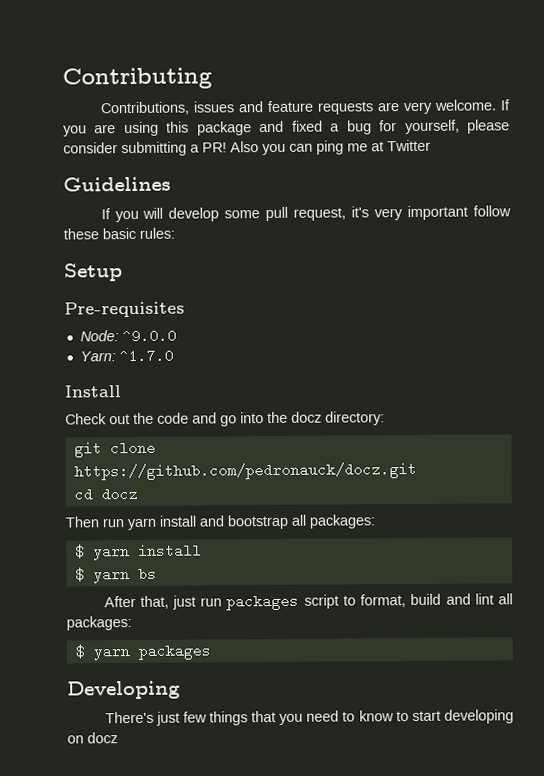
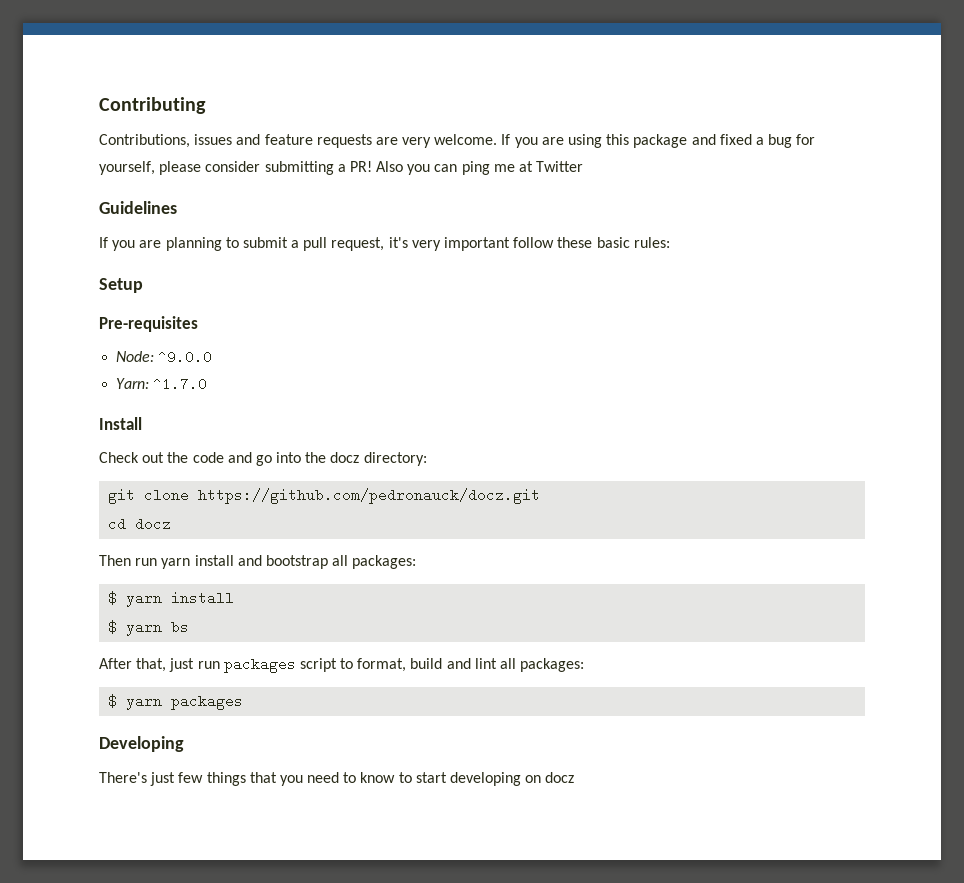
- If you will develop some pull request, it's very important follow these basic rules:
+ If you are planning to submit a pull request, it's very important follow these basic rules:

